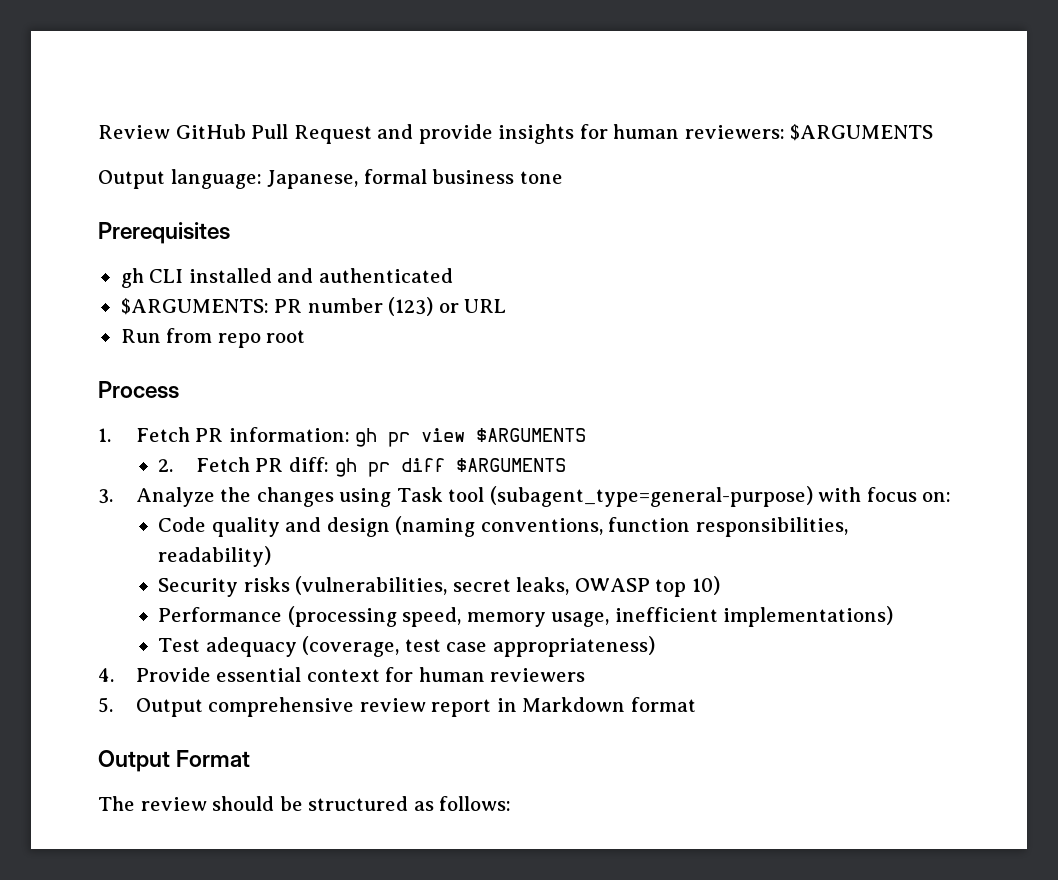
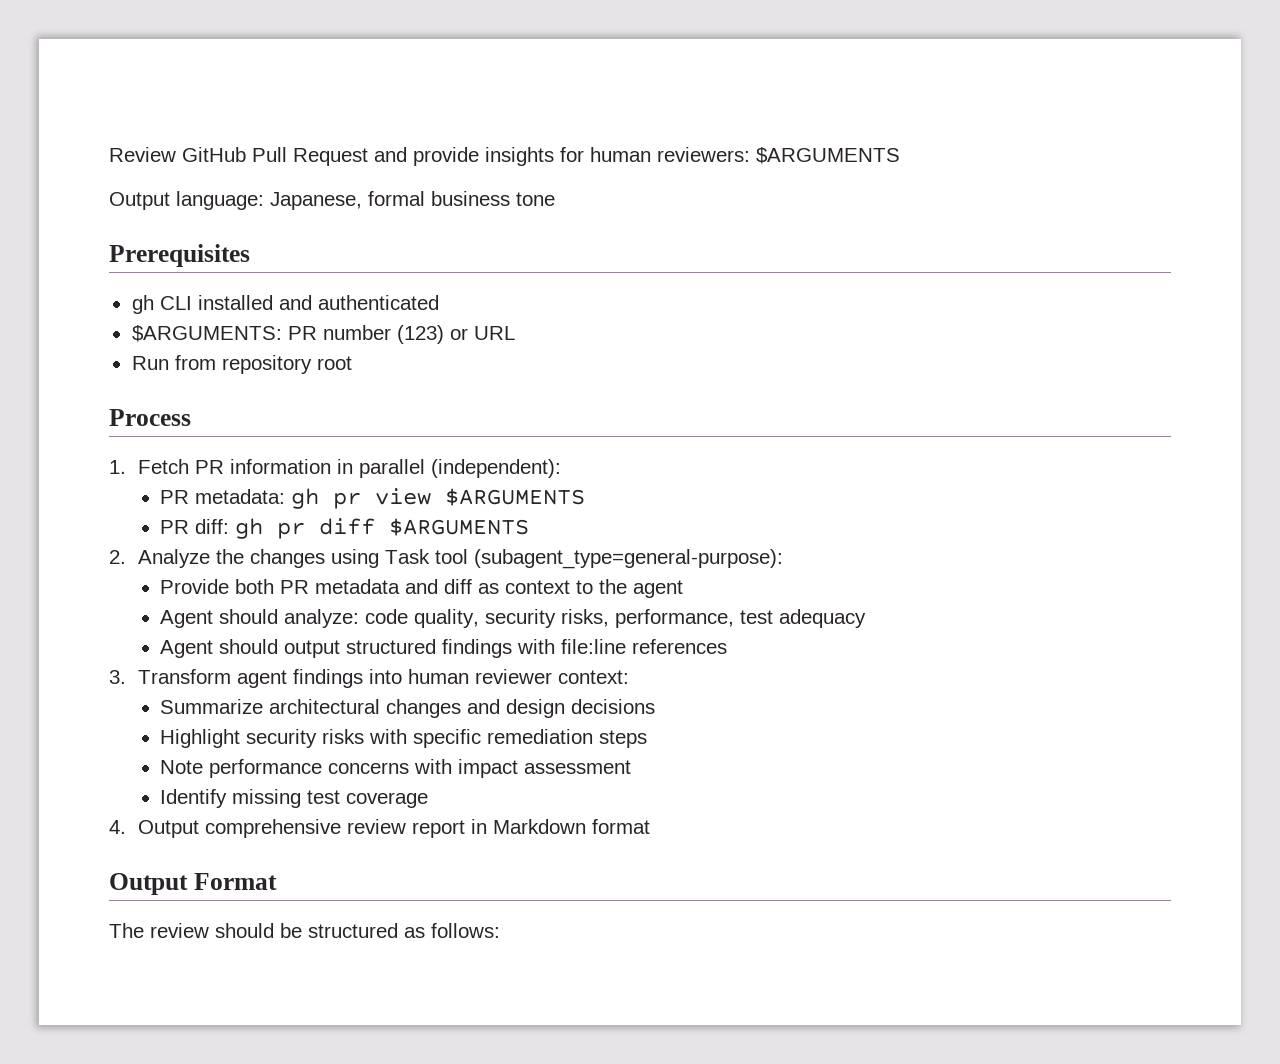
- Run from repo root
+ Run from repository root
- 1. Fetch PR information: gh pr view $ARGUMENTS
+ 1. Fetch PR information in parallel (independent):
+ PR metadata: gh pr view $ARGUMENTS
- 2. Fetch PR diff: gh pr diff $ARGUMENTS
+ PR diff: gh pr diff $ARGUMENTS
- 3. Analyze the changes using Task tool (subagent_type=general-purpose) with focus on:
- Code quality and design (naming conventions, function responsibilities, readability)
- Security risks (vulnerabilities, secret leaks, OWASP top 10)
- Performance (processing speed, memory usage, inefficient implementations)
- Test adequacy (coverage, test case appropriateness)
- 4. Provide essential context for human reviewers
- 5. Output comprehensive review report in Markdown format
+ 2. Analyze the changes using Task tool (subagent_type=general-purpose):
+ Provide both PR metadata and diff as context to the agent
+ Agent should analyze: code quality, security risks, performance, test adequacy
+ Agent should output structured findings with file:line references
+ 3. Transform agent findings into human reviewer context:
+ Summarize architectural changes and design decisions
+ Highlight security risks with specific remediation steps
+ Note performance concerns with impact assessment
+ Identify missing test coverage
+ 4. Output comprehensive review report in Markdown format

